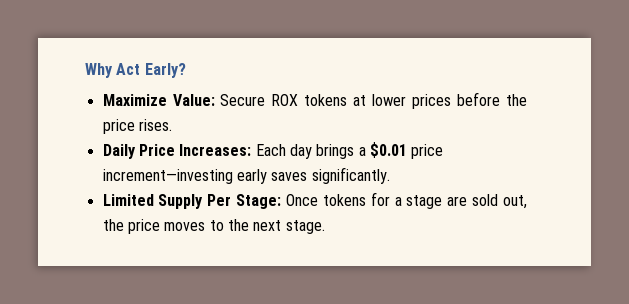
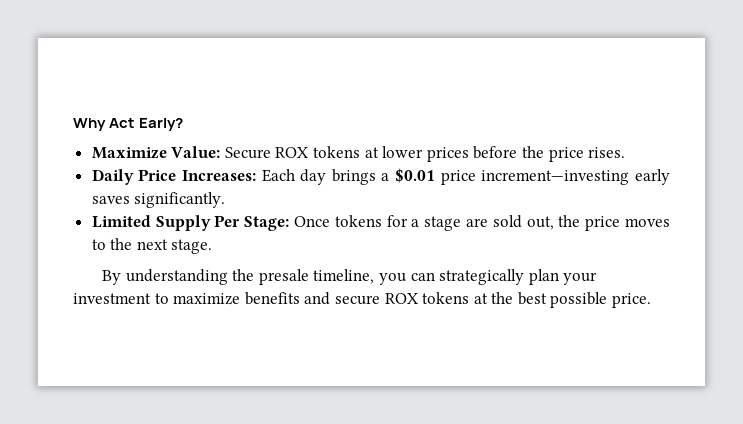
+ By understanding the presale timeline, you can strategically plan your investment to maximize benefits and secure ROX tokens at the best possible price.

